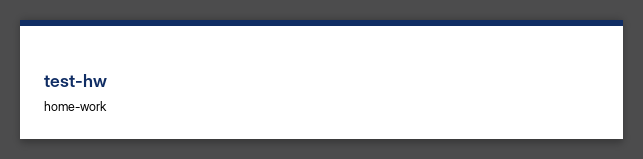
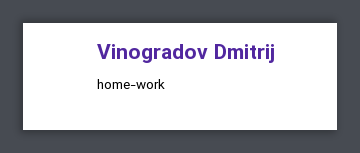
- test-hw
+ Vinogradov Dmitrij

